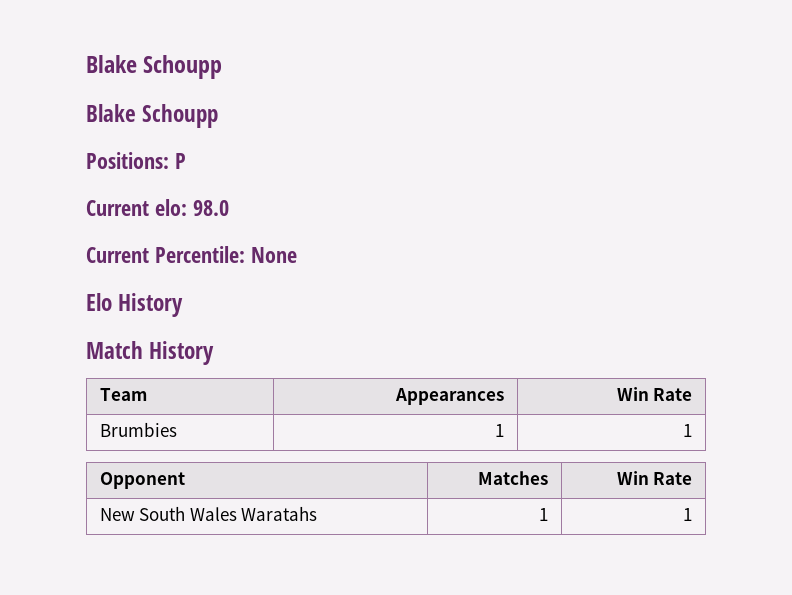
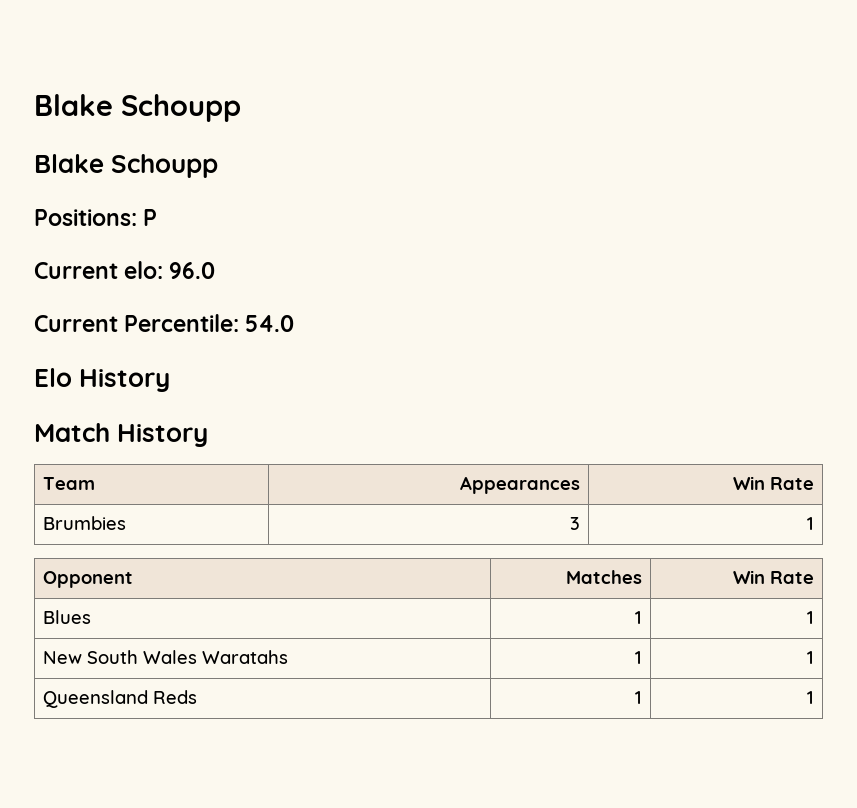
- Current elo: 98.0
- Current Percentile: None
+ Current elo: 96.0
+ Current Percentile: 54.0
- Brumbies | 1 | 1
+ Brumbies | 3 | 1
+ Blues | 1 | 1
+ Queensland Reds | 1 | 1

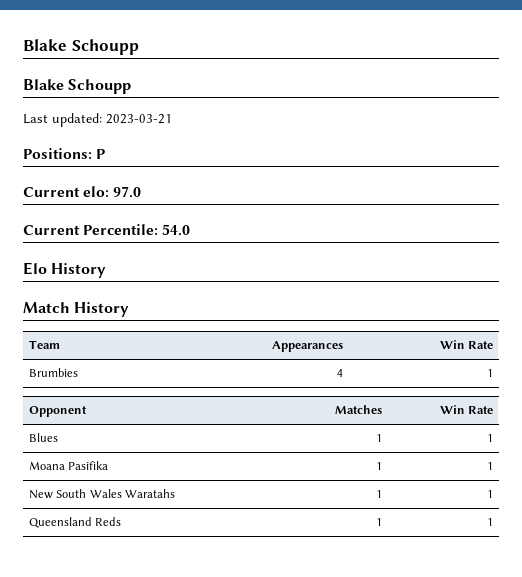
+ Last updated: 2023-03-21
- Current elo: 96.0
+ Current elo: 97.0
- Brumbies | 3 | 1
+ Brumbies | 4 | 1
+ Moana Pasifika | 1 | 1

